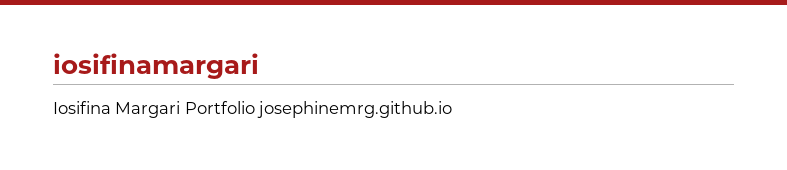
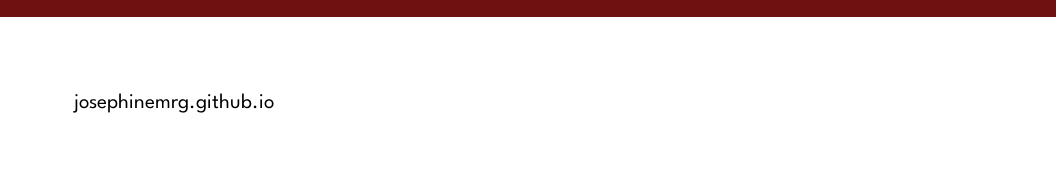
- iosifinamargari
- Iosifina Margari Portfolio josephinemrg.github.io
+ josephinemrg.github.io

